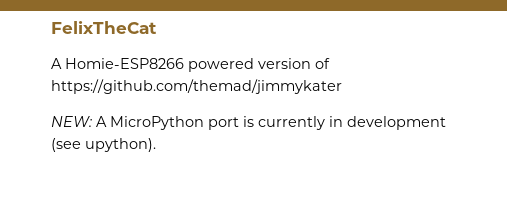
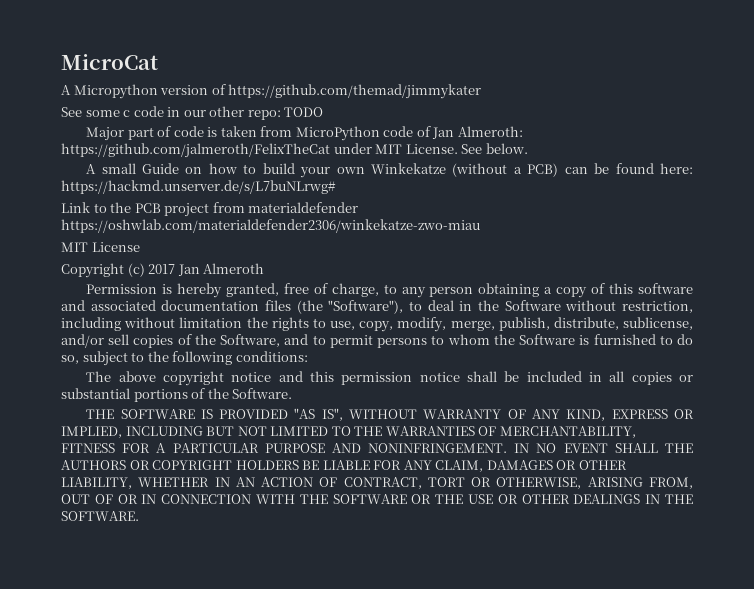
- FelixTheCat
- A Homie-ESP8266 powered version of https://github.com/themad/jimmykater
+ MicroCat
+ A Micropython version of https://github.com/themad/jimmykater
- NEW: A MicroPython port is currently in development (see upython).
+ See some c code in our other repo: TODO
+ Major part of code is taken from MicroPython code of Jan Almeroth: https://github.com/jalmeroth/FelixTheCat under MIT License. See below.
+ A small Guide on how to build your own Winkekatze (without a PCB) can be found here: https://hackmd.unserver.de/s/L7buNLrwg#
+ Link to the PCB project from materialdefender https://oshwlab.com/materialdefender2306/winkekatze-zwo-miau
+ MIT License
+ Copyright (c) 2017 Jan Almeroth
+ Permission is hereby granted, free of charge, to any person obtaining a copy of this software and associated documentation files (the "Software"), to deal in the Software without restriction, including without limitation the rights to use, copy, modify, merge, publish, distribute, sublicense, and/or sell copies of the Software, and to permit persons to whom the Software is furnished to do so, subject to the following conditions:
+ The above copyright notice and this permission notice shall be included in all copies or substantial portions of the Software.
+ THE SOFTWARE IS PROVIDED "AS IS", WITHOUT WARRANTY OF ANY KIND, EXPRESS OR IMPLIED, INCLUDING BUT NOT LIMITED TO THE WARRANTIES OF MERCHANTABILITY, FITNESS FOR A PARTICULAR PURPOSE AND NONINFRINGEMENT. IN NO EVENT SHALL THE AUTHORS OR COPYRIGHT HOLDERS BE LIABLE FOR ANY CLAIM, DAMAGES OR OTHER LIABILITY, WHETHER IN AN ACTION OF CONTRACT, TORT OR OTHERWISE, ARISING FROM, OUT OF OR IN CONNECTION WITH THE SOFTWARE OR THE USE OR OTHER DEALINGS IN THE SOFTWARE.

